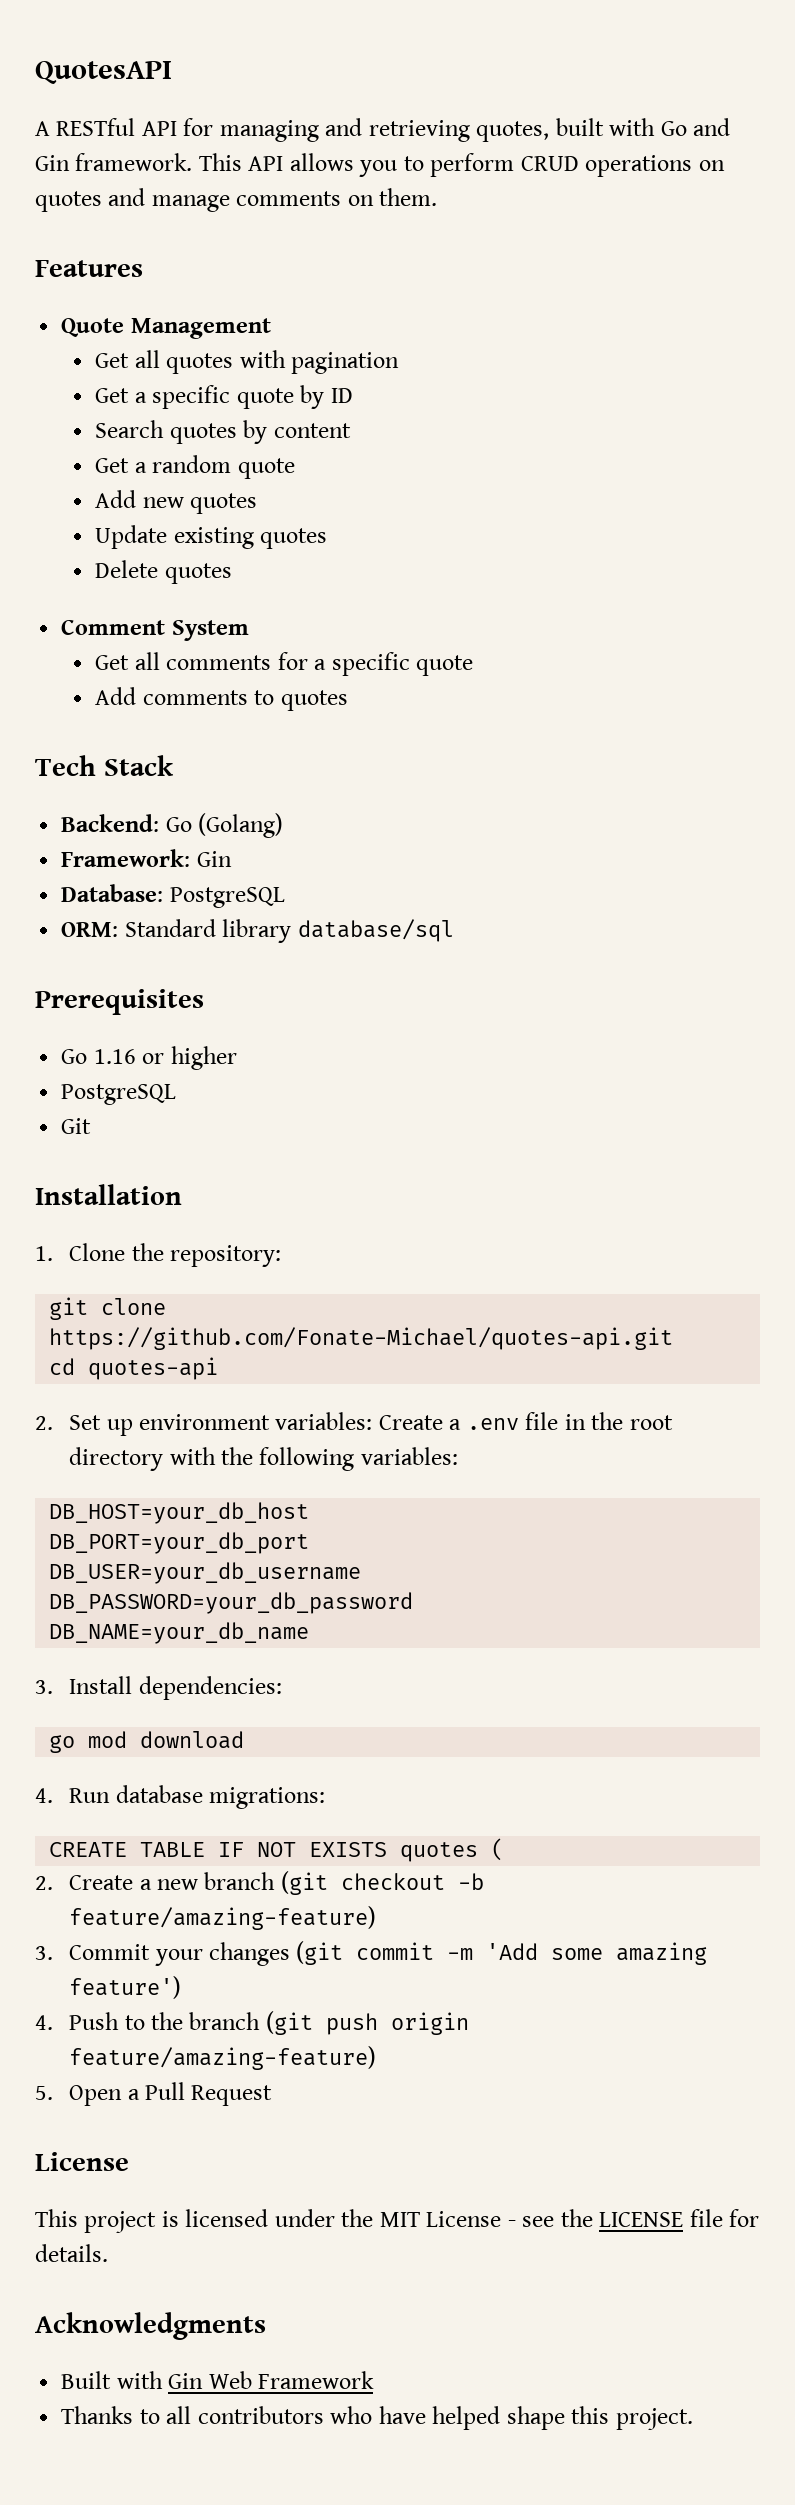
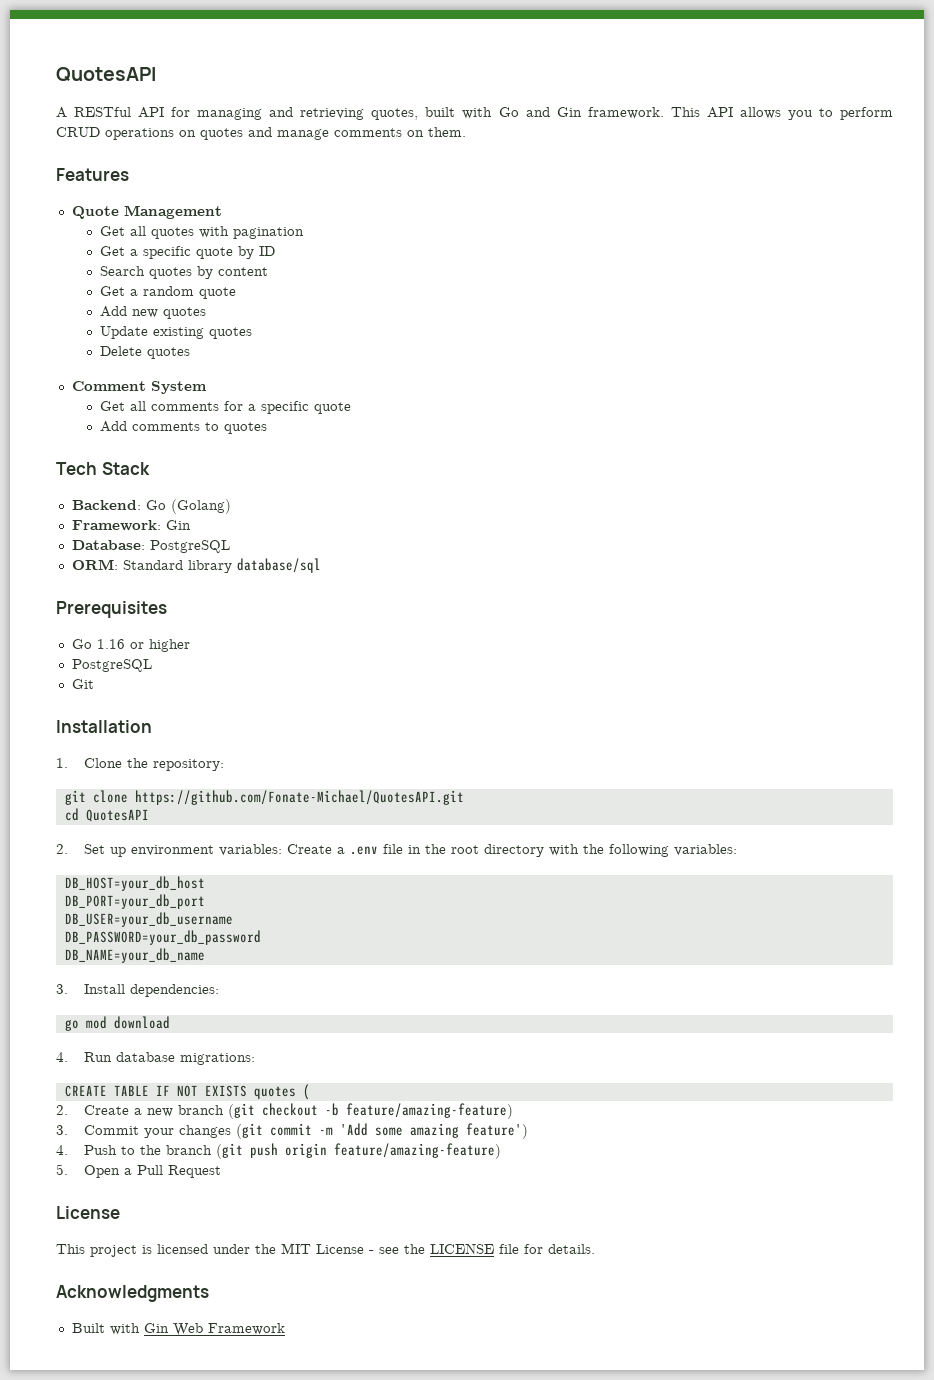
- git clone https://github.com/Fonate-Michael/quotes-api.git
+ git clone https://github.com/Fonate-Michael/QuotesAPI.git
- cd quotes-api
+ cd QuotesAPI
- Thanks to all contributors who have helped shape this project.

